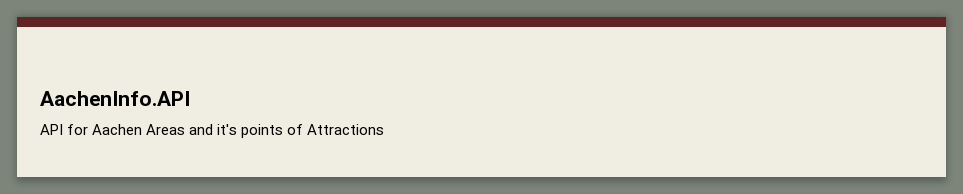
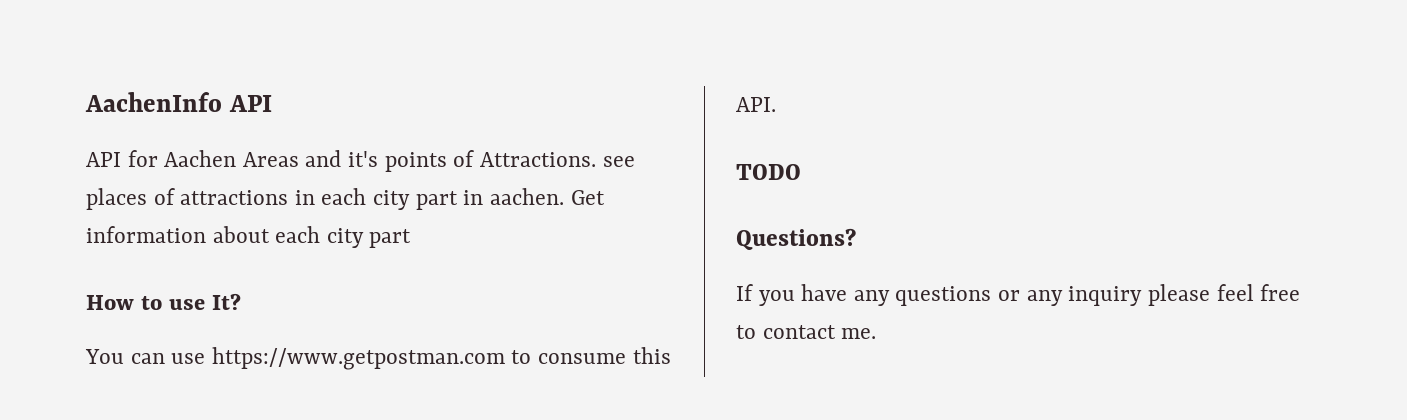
- AachenInfo.API
+ AachenInfo API
- API for Aachen Areas and it's points of Attractions
+ API for Aachen Areas and it's points of Attractions. see places of attractions in each city part in aachen. Get information about each city part
+ How to use It?
+ You can use https://www.getpostman.com to consume this API.
+ TODO
+ Questions?
+ If you have any questions or any inquiry please feel free to contact me.

